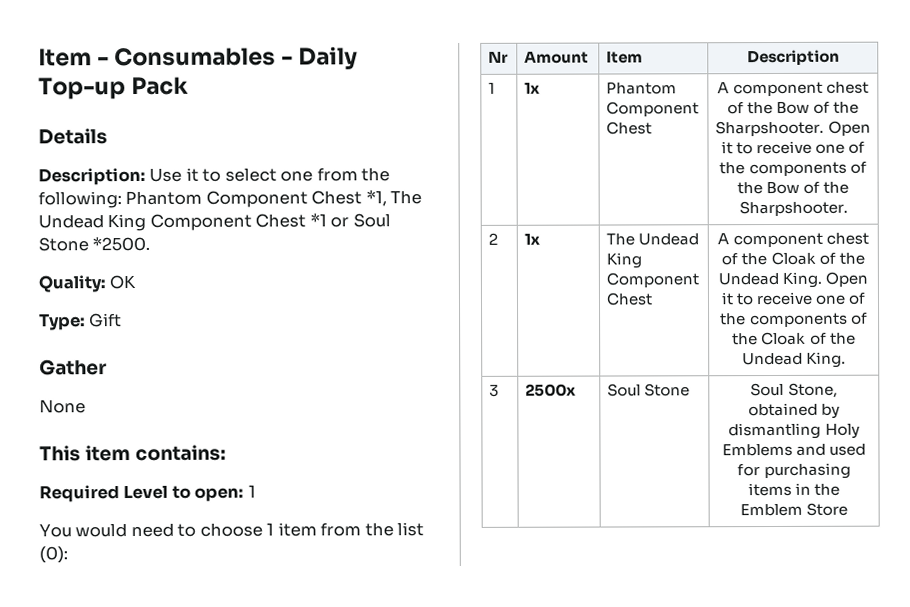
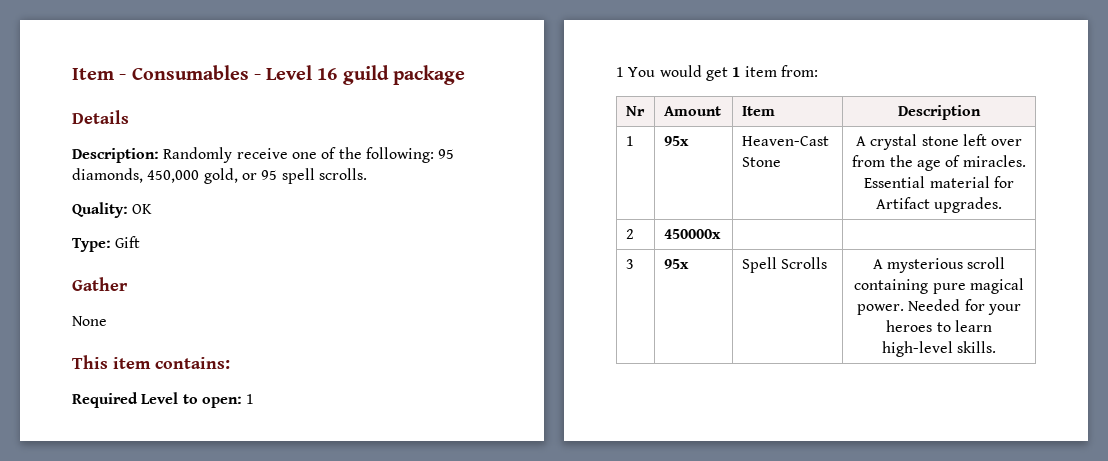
- Item - Consumables - Daily Top-up Pack
+ Item - Consumables - Level 16 guild package
  Details
- Description: Use it to select one from the following: Phantom Component Chest *1, The Undead King Component Chest *1 or Soul Stone *2500.
+ Description: Randomly receive one of the following: 95 diamonds, 450,000 gold, or 95 spell scrolls.
- You would need to choose 1 item from the list (0):
+ 1 You would get 1 item from:
- 1 | 1x | Phantom Component Chest | A component chest of the Bow of the Sharpshooter. Open it to receive one of the components of the Bow of the Sharpshooter.
- 2 | 1x | The Undead King Component Chest | A component chest of the Cloak of the Undead King. Open it to receive one of the components of the Cloak of the Undead King.
- 3 | 2500x | Soul Stone | Soul Stone, obtained by dismantling Holy Emblems and used for purchasing items in the Emblem Store
+ 1 | 95x | Heaven-Cast Stone | A crystal stone left over from the age of miracles. Essential material for Artifact upgrades.
+ 2 | 450000x | |
+ 3 | 95x | Spell Scrolls | A mysterious scroll containing pure magical power. Needed for your heroes to learn high-level skills.

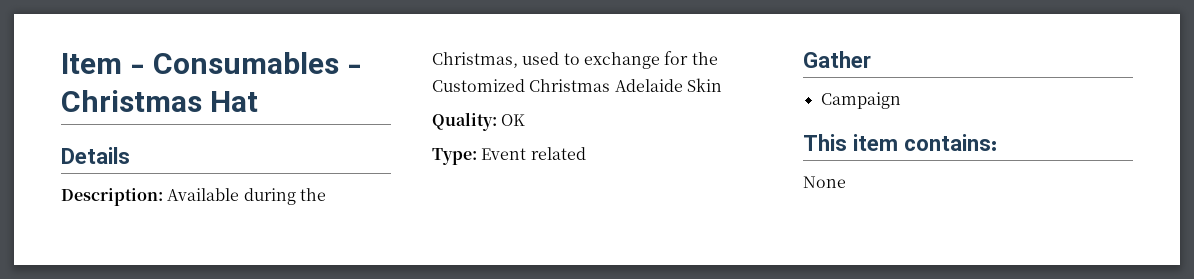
- Item - Consumables - Level 16 guild package
+ Item - Consumables - Christmas Hat
  Details
- Description: Randomly receive one of the following: 95 diamonds, 450,000 gold, or 95 spell scrolls.
+ Description: Available during the Christmas, used to exchange for the Customized Christmas Adelaide Skin
- Type: Gift
+ Type: Event related
- None
+ Campaign
- Required Level to open: 1
- 1 You would get 1 item from:
- Nr | Amount | Item | Description
- 1 | 95x | Heaven-Cast Stone | A crystal stone left over from the age of miracles. Essential material for Artifact upgrades.
- 2 | 450000x | |
- 3 | 95x | Spell Scrolls | A mysterious scroll containing pure magical power. Needed for your heroes to learn high-level skills.
+ None

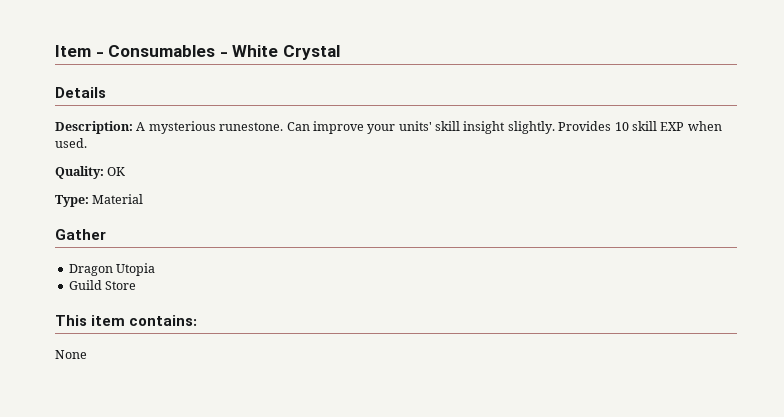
- Item - Consumables - Christmas Hat
+ Item - Consumables - White Crystal
- Description: Available during the Christmas, used to exchange for the Customized Christmas Adelaide Skin
+ Description: A mysterious runestone. Can improve your units' skill insight slightly. Provides 10 skill EXP when used.
- Type: Event related
+ Type: Material
- Campaign
+ Dragon Utopia
+ Guild Store

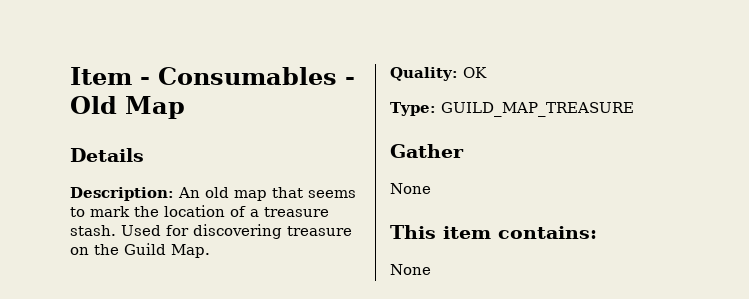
- Item - Consumables - White Crystal
+ Item - Consumables - Old Map
- Description: A mysterious runestone. Can improve your units' skill insight slightly. Provides 10 skill EXP when used.
+ Description: An old map that seems to mark the location of a treasure stash. Used for discovering treasure on the Guild Map.
- Type: Material
+ Type: GUILD_MAP_TREASURE
  Gather
- Dragon Utopia
- Guild Store
+ None

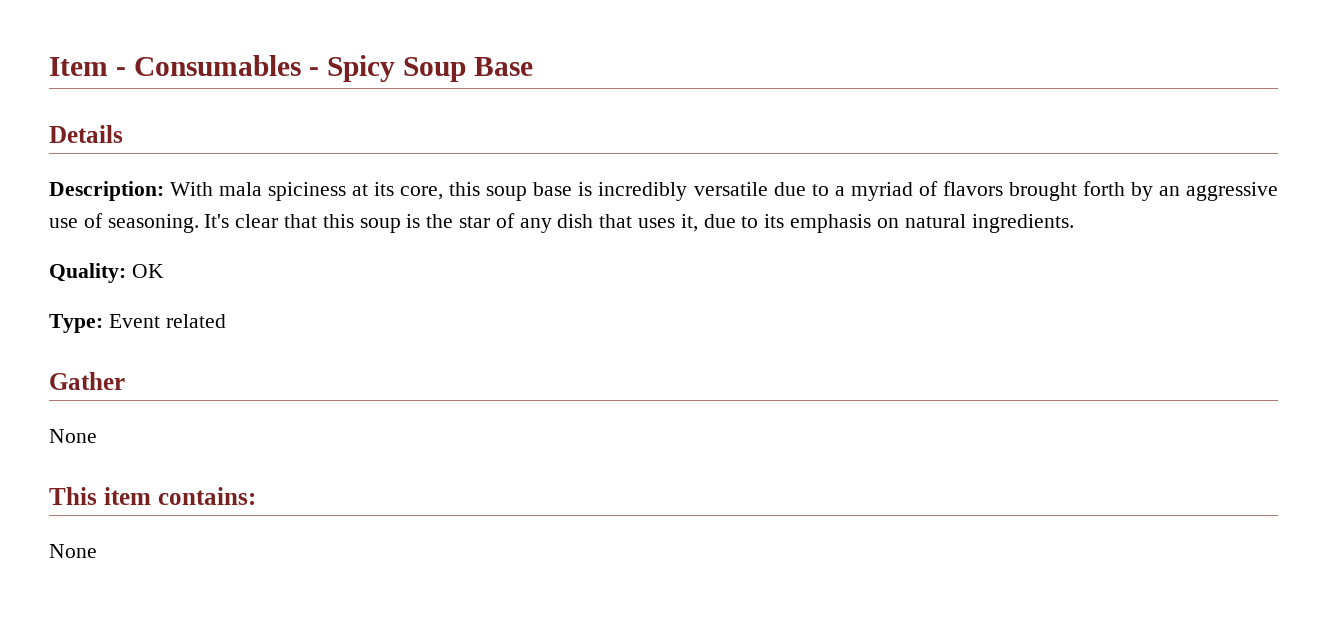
- Item - Consumables - Old Map
+ Item - Consumables - Spicy Soup Base
- Description: An old map that seems to mark the location of a treasure stash. Used for discovering treasure on the Guild Map.
+ Description: With mala spiciness at its core, this soup base is incredibly versatile due to a myriad of flavors brought forth by an aggressive use of seasoning. It's clear that this soup is the star of any dish that uses it, due to its emphasis on natural ingredients.
- Type: GUILD_MAP_TREASURE
+ Type: Event related

